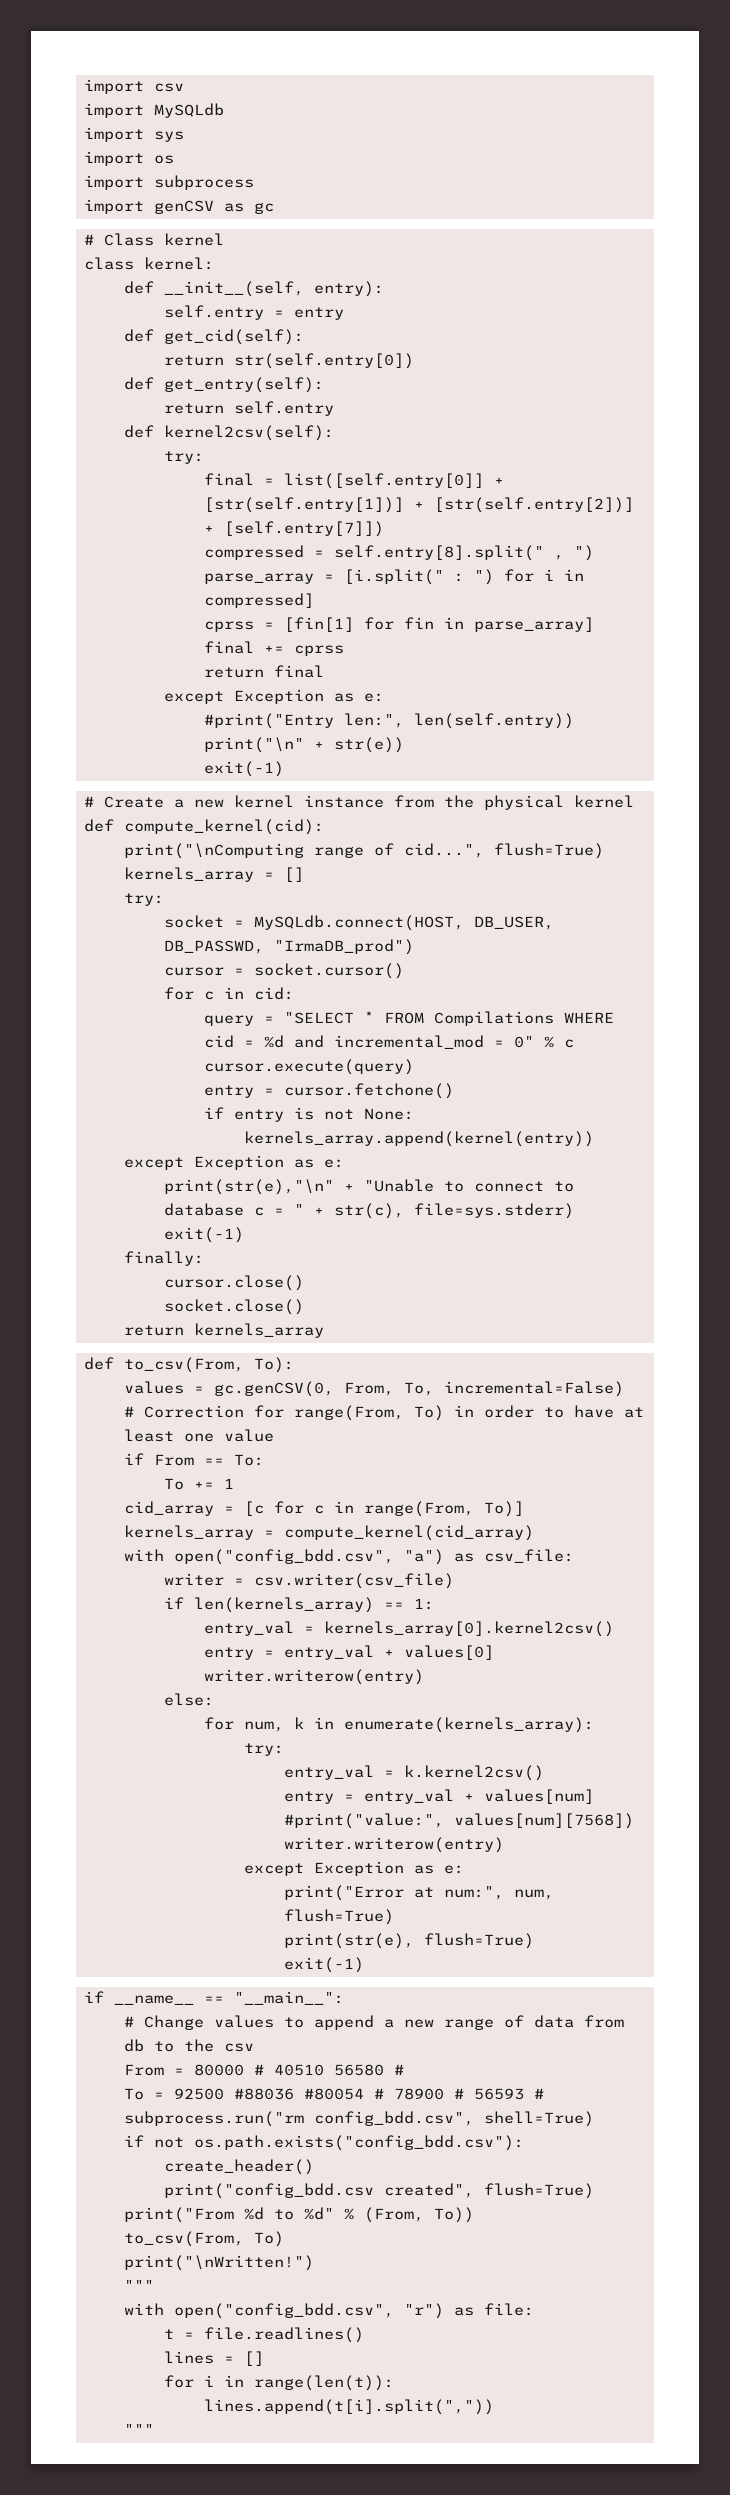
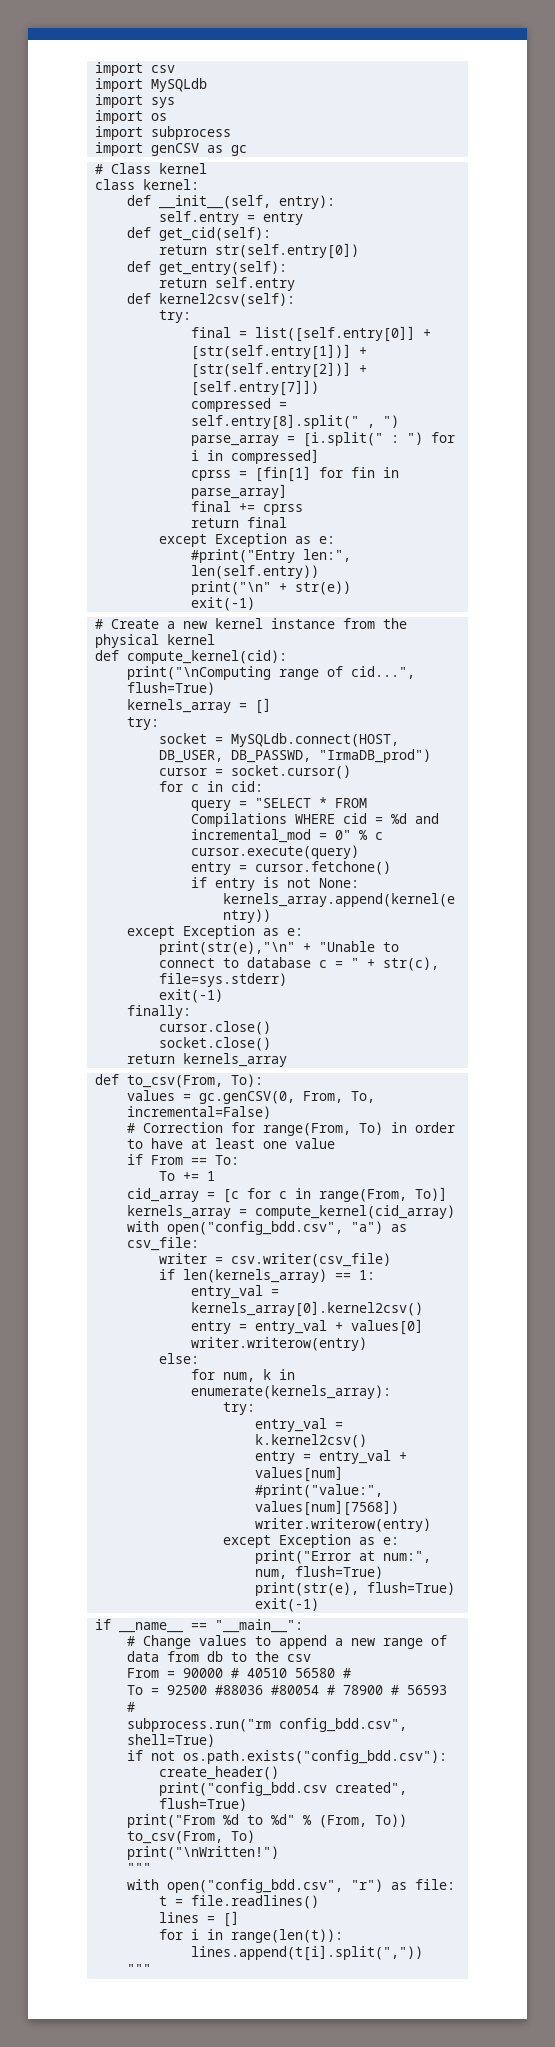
- From = 80000 # 40510 56580 #
+ From = 90000 # 40510 56580 #

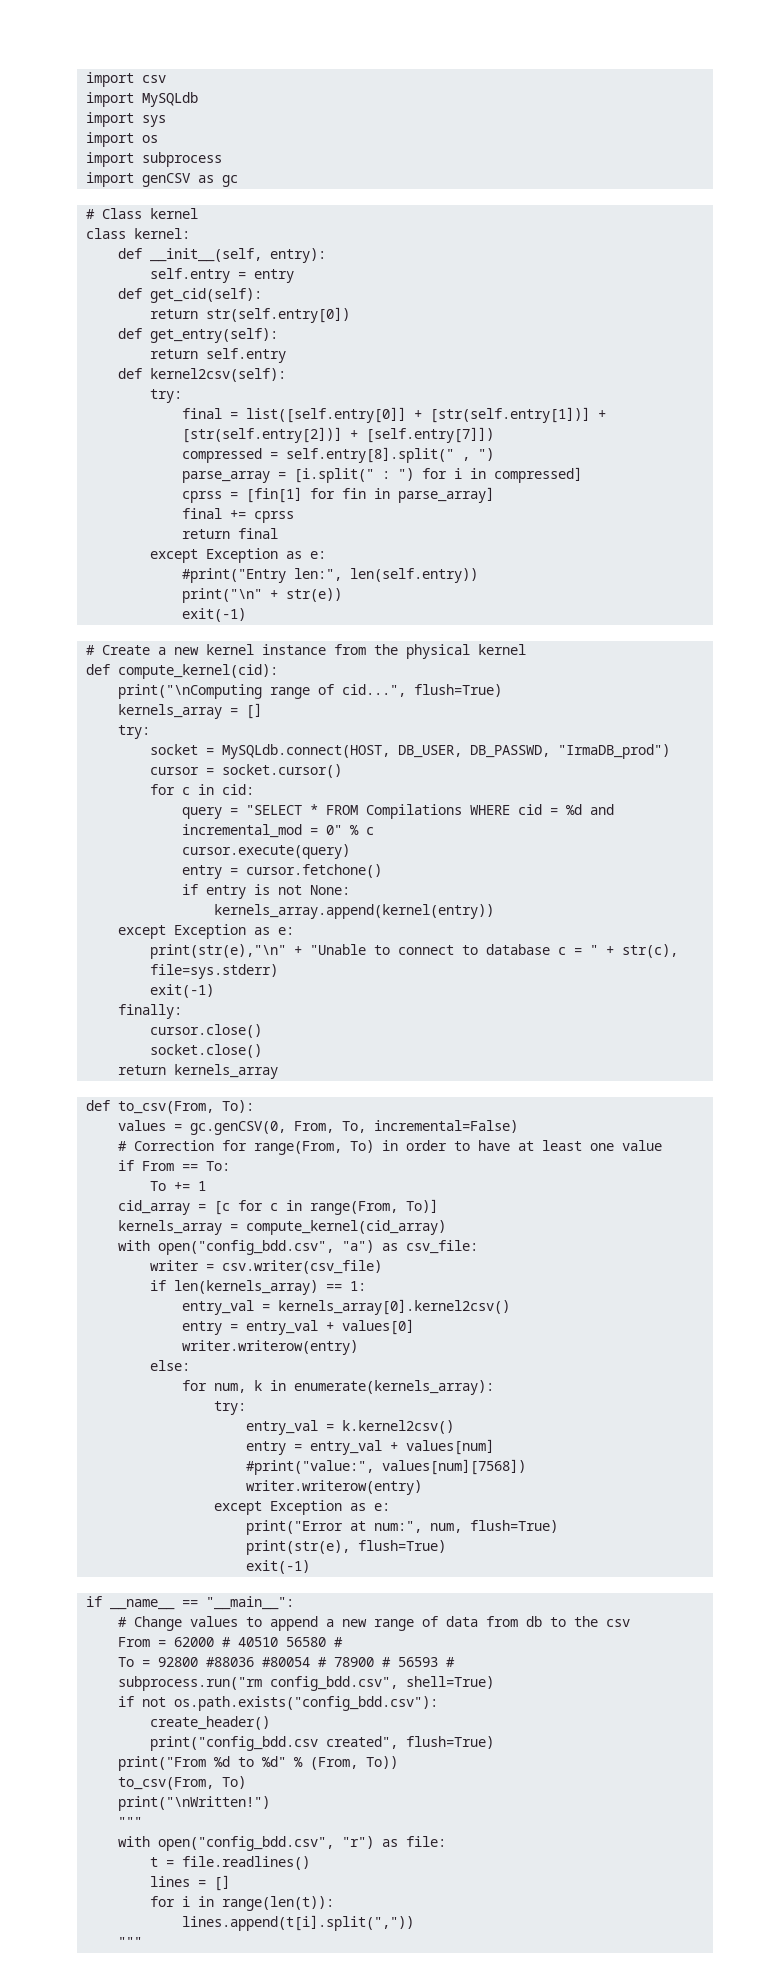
- From = 90000 # 40510 56580 #
+ From = 62000 # 40510 56580 #
- To = 92500 #88036 #80054 # 78900 # 56593 #
+ To = 92800 #88036 #80054 # 78900 # 56593 #

